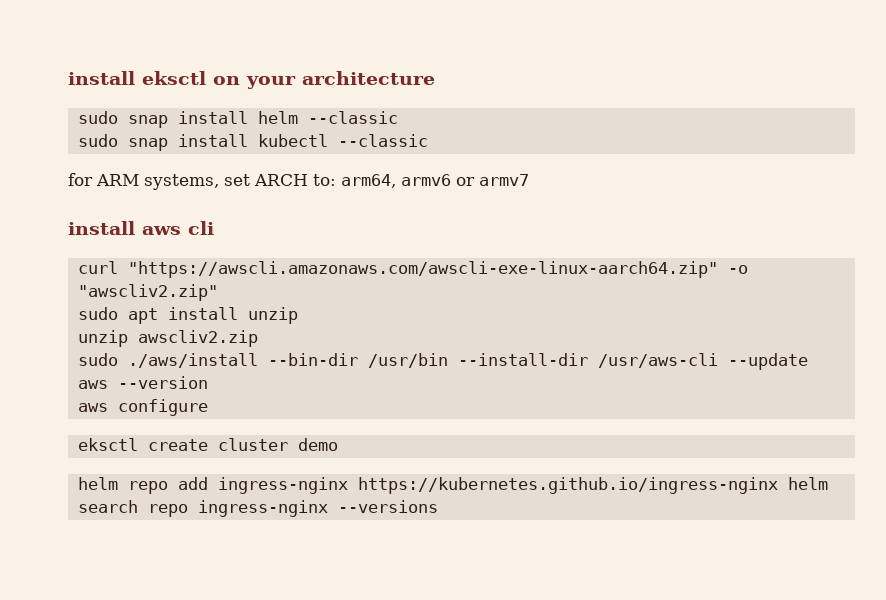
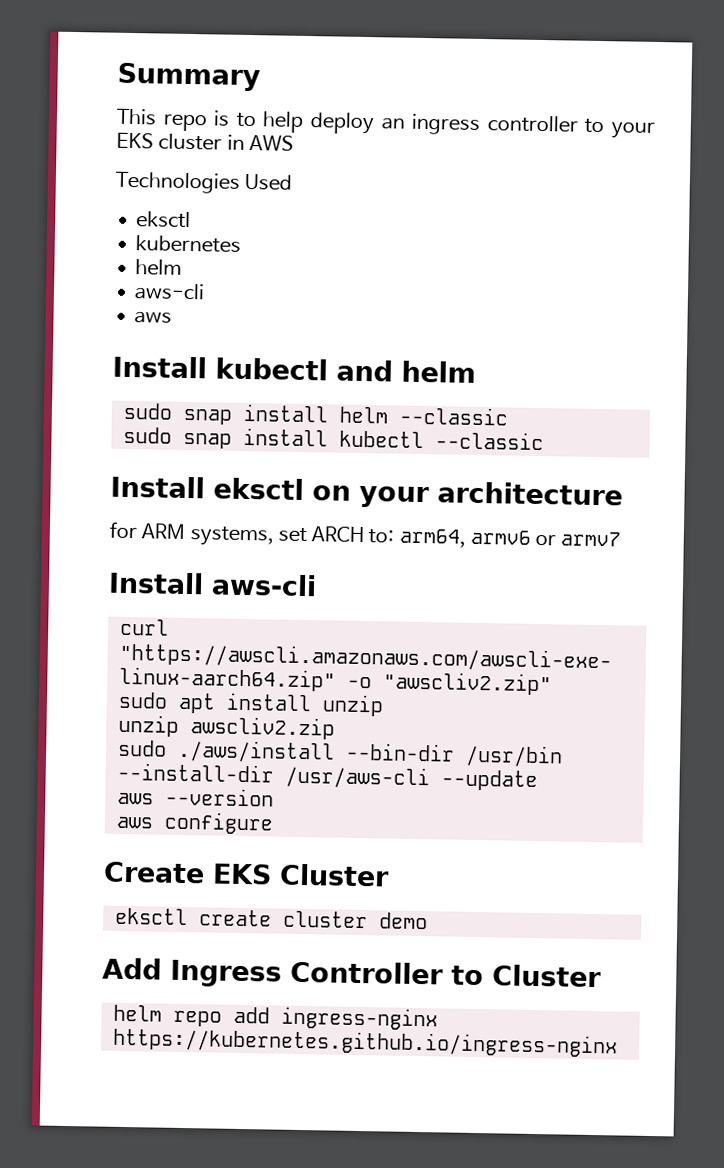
- install eksctl on your architecture
+ Summary
+ This repo is to help deploy an ingress controller to your EKS cluster in AWS
+ Technologies Used
+ eksctl
+ kubernetes
+ helm
+ aws-cli
+ aws
+ Install kubectl and helm
+ Install eksctl on your architecture
- install aws cli
+ Install aws-cli
+ Create EKS Cluster
+ Add Ingress Controller to Cluster
- helm repo add ingress-nginx https://kubernetes.github.io/ingress-nginx helm search repo ingress-nginx --versions
+ helm repo add ingress-nginx https://kubernetes.github.io/ingress-nginx

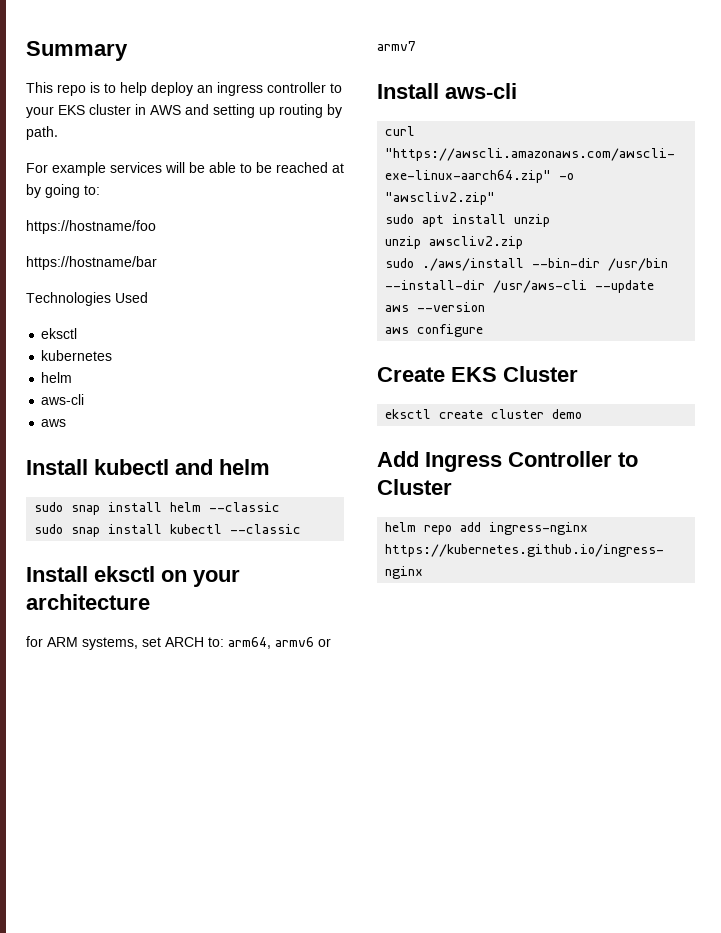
- This repo is to help deploy an ingress controller to your EKS cluster in AWS
+ This repo is to help deploy an ingress controller to your EKS cluster in AWS and setting up routing by path.
+ For example services will be able to be reached at by going to:
+ https://hostname/foo
+ https://hostname/bar

